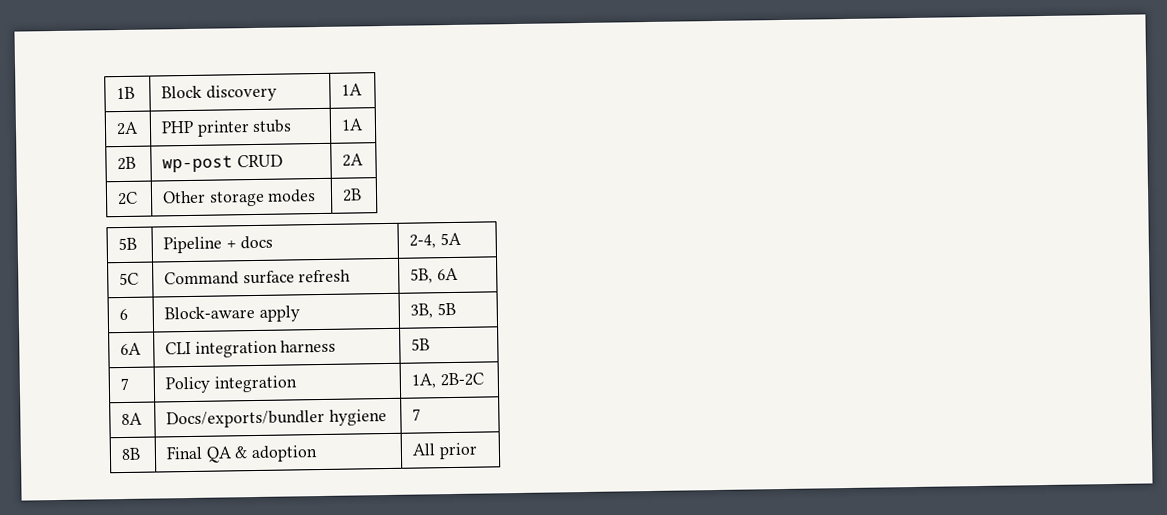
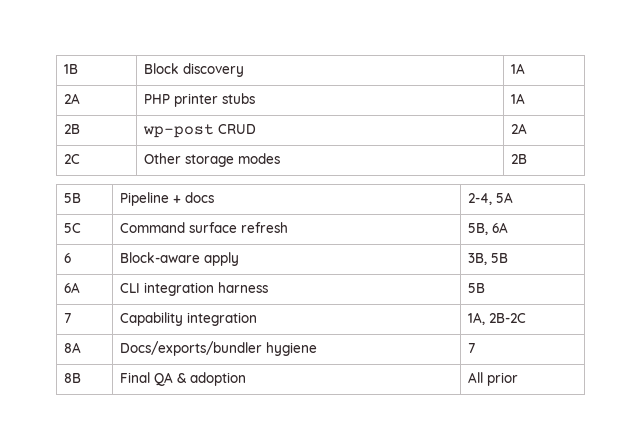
- 7 | Policy integration | 1A, 2B-2C
+ 7 | Capability integration | 1A, 2B-2C

